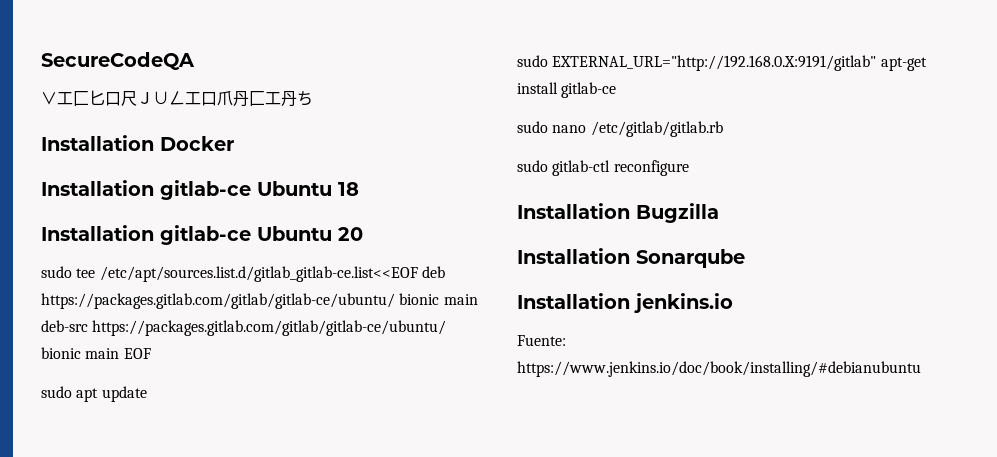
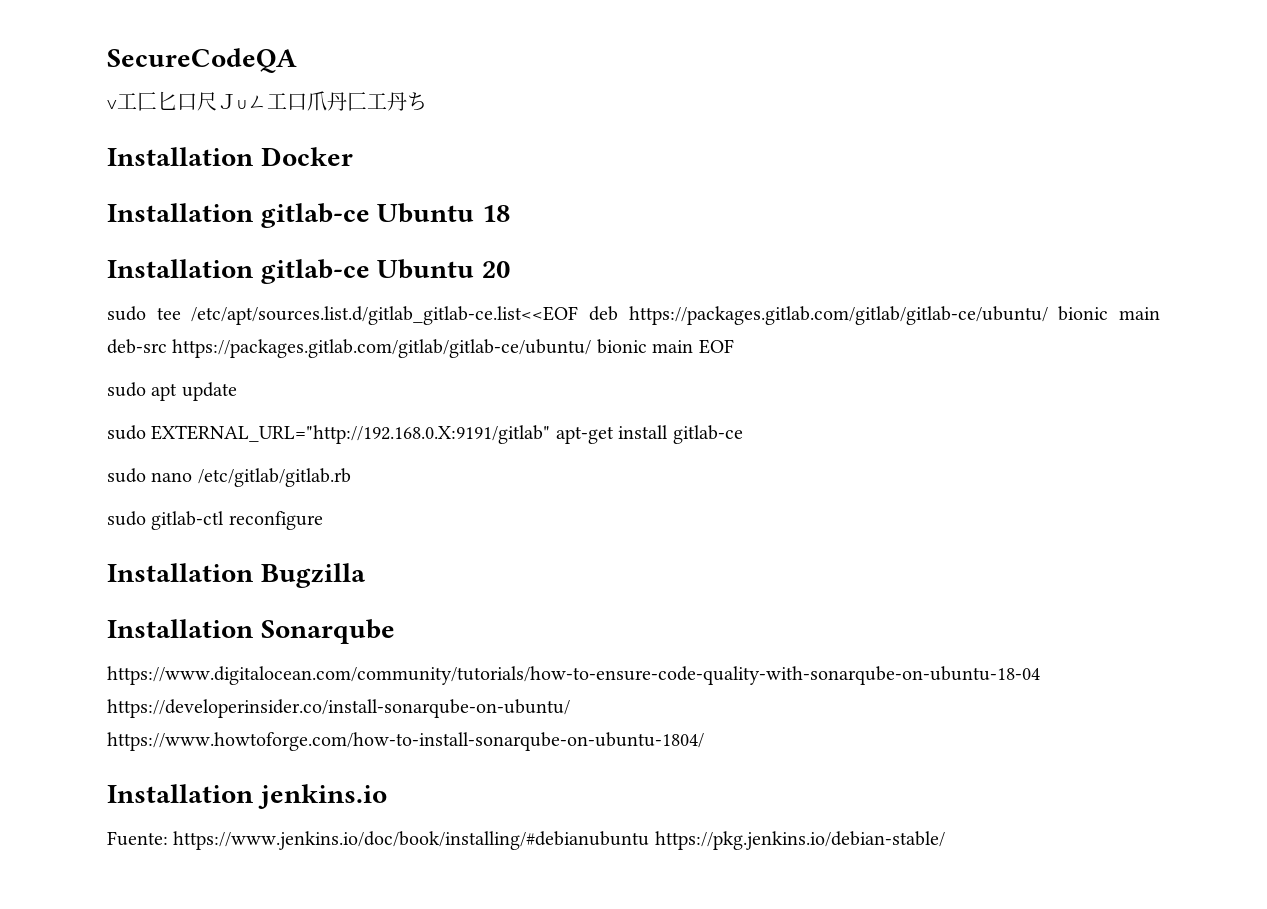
+ https://www.digitalocean.com/community/tutorials/how-to-ensure-code-quality-with-sonarqube-on-ubuntu-18-04 https://developerinsider.co/install-sonarqube-on-ubuntu/ https://www.howtoforge.com/how-to-install-sonarqube-on-ubuntu-1804/
- Fuente: https://www.jenkins.io/doc/book/installing/#debianubuntu
+ Fuente: https://www.jenkins.io/doc/book/installing/#debianubuntu https://pkg.jenkins.io/debian-stable/

